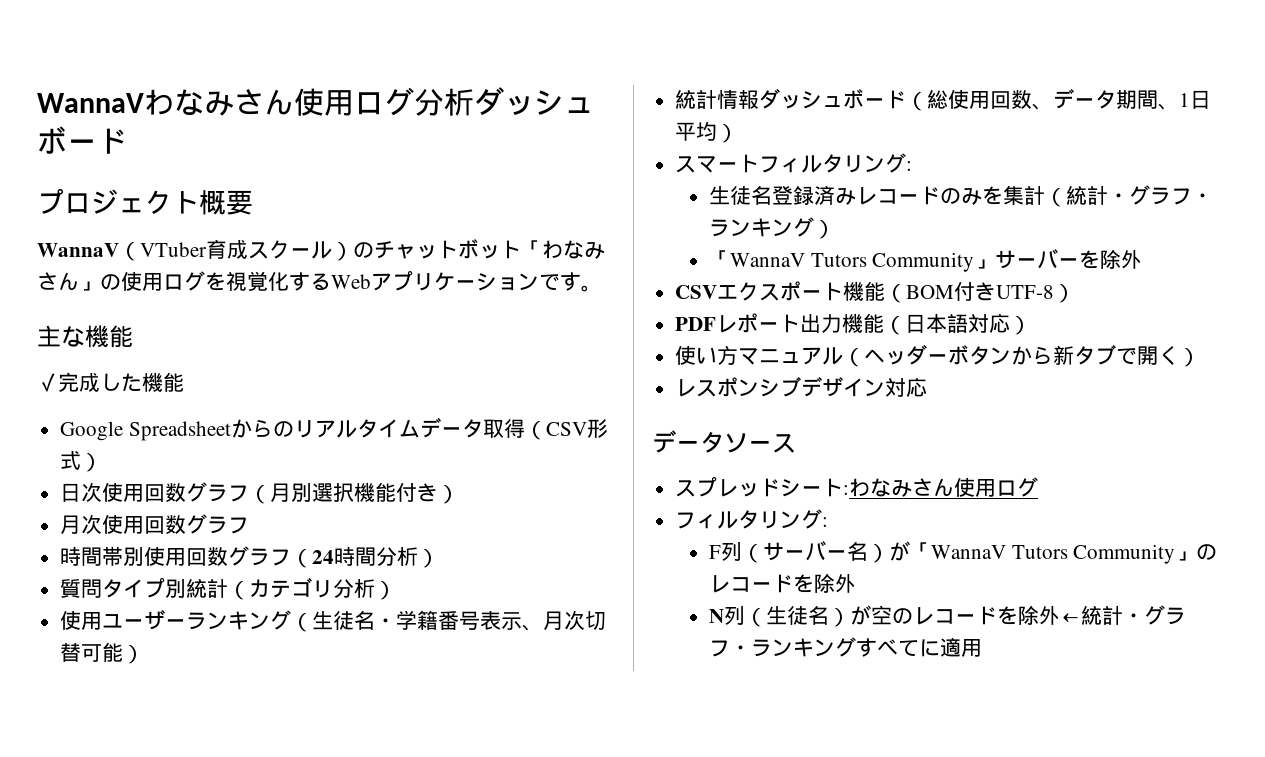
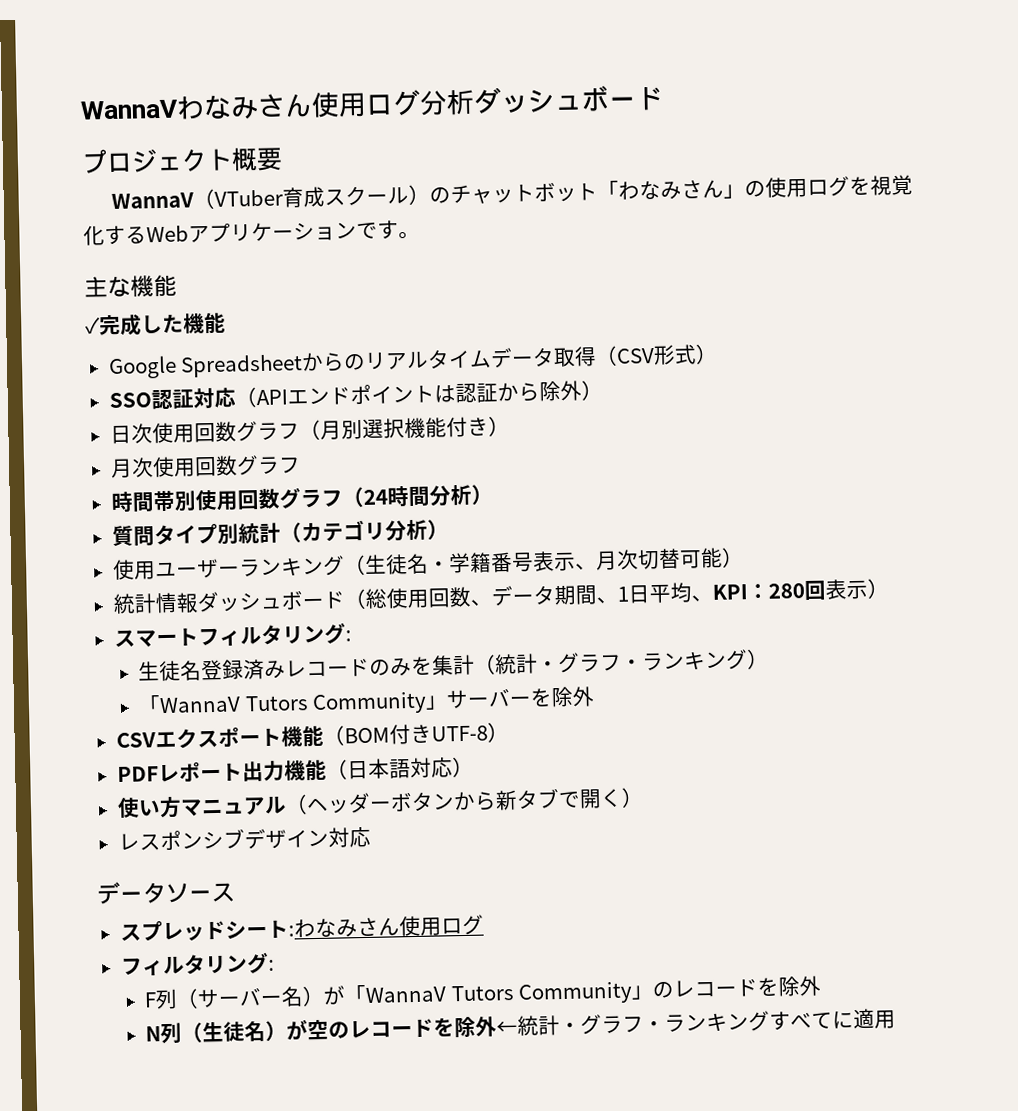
+ SSO認証対応（APIエンドポイントは認証から除外）
- 統計情報ダッシュボード（総使用回数、データ期間、1日平均）
+ 統計情報ダッシュボード（総使用回数、データ期間、1日平均、KPI：280回表示）

